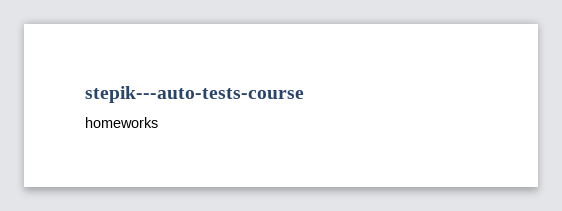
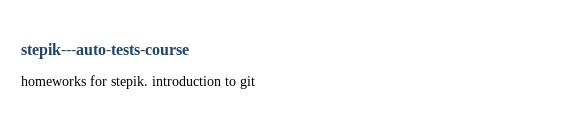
- homeworks
+ homeworks for stepik. introduction to git

